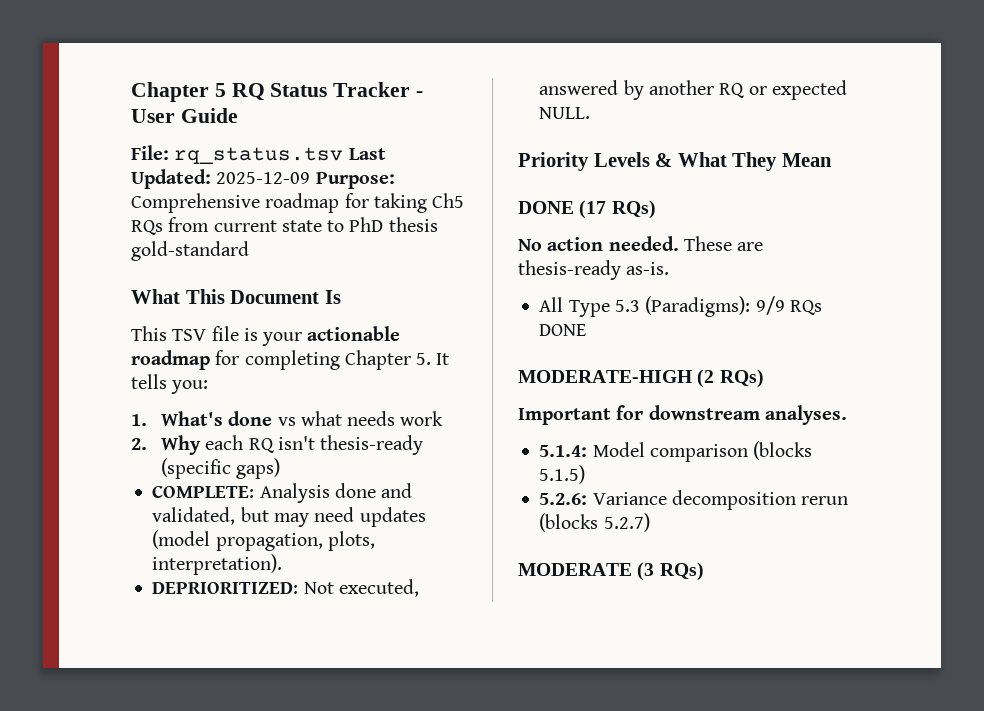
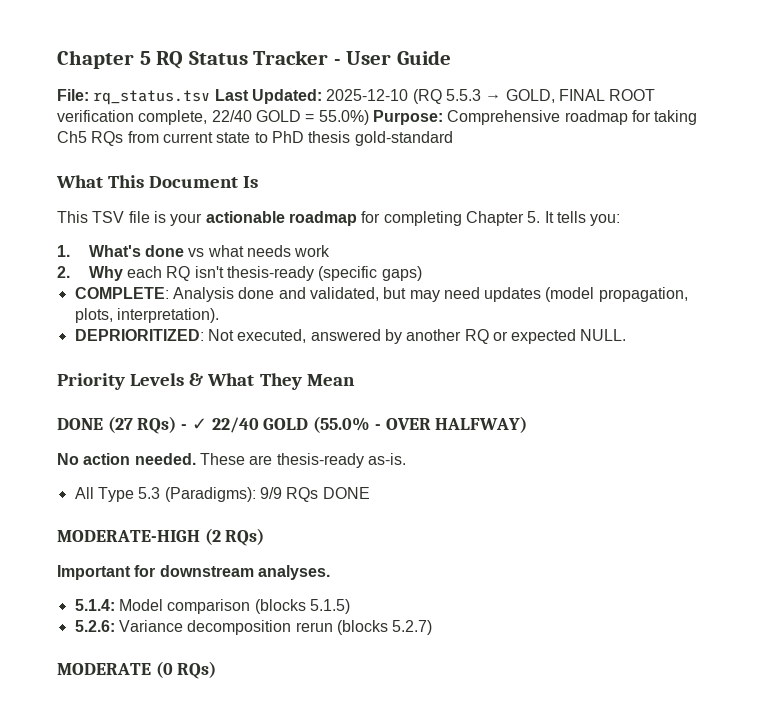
- File: rq_status.tsv Last Updated: 2025-12-09 Purpose: Comprehensive roadmap for taking Ch5 RQs from current state to PhD thesis gold-standard
+ File: rq_status.tsv Last Updated: 2025-12-10 (RQ 5.5.3 → GOLD, FINAL ROOT verification complete, 22/40 GOLD = 55.0%) Purpose: Comprehensive roadmap for taking Ch5 RQs from current state to PhD thesis gold-standard
- DONE (17 RQs)
+ DONE (27 RQs) - ✓ 22/40 GOLD (55.0% - OVER HALFWAY)
- MODERATE (3 RQs)
+ MODERATE (0 RQs)

